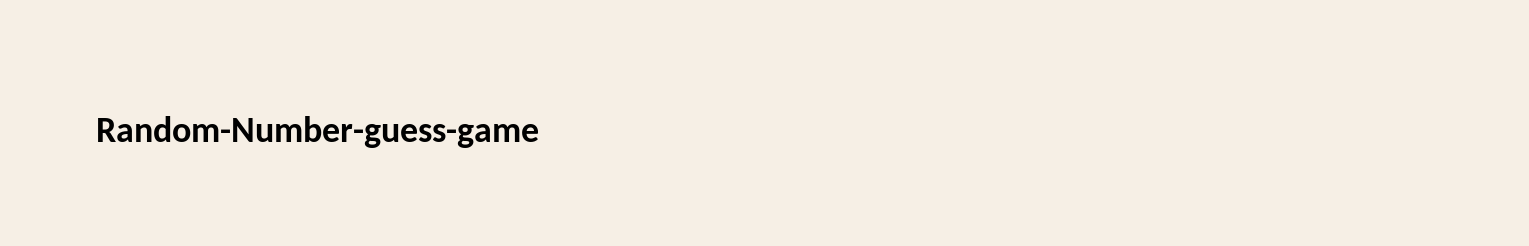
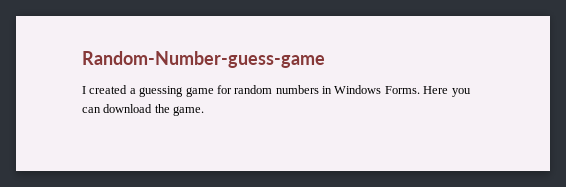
+ I created a guessing game for random numbers in Windows Forms. Here you can download the game.

